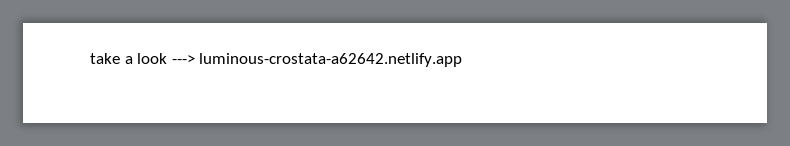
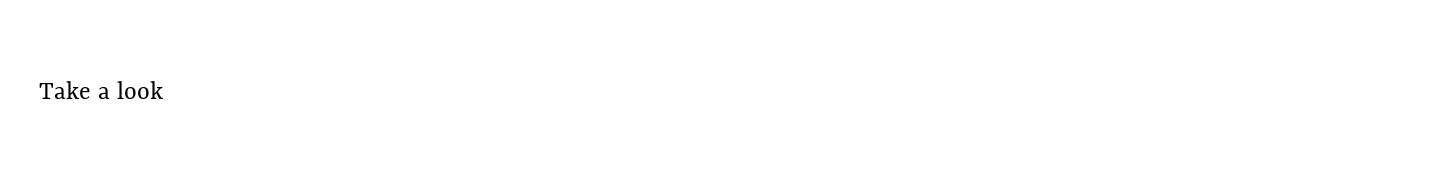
- take a look ---> luminous-crostata-a62642.netlify.app
+ Take a look

